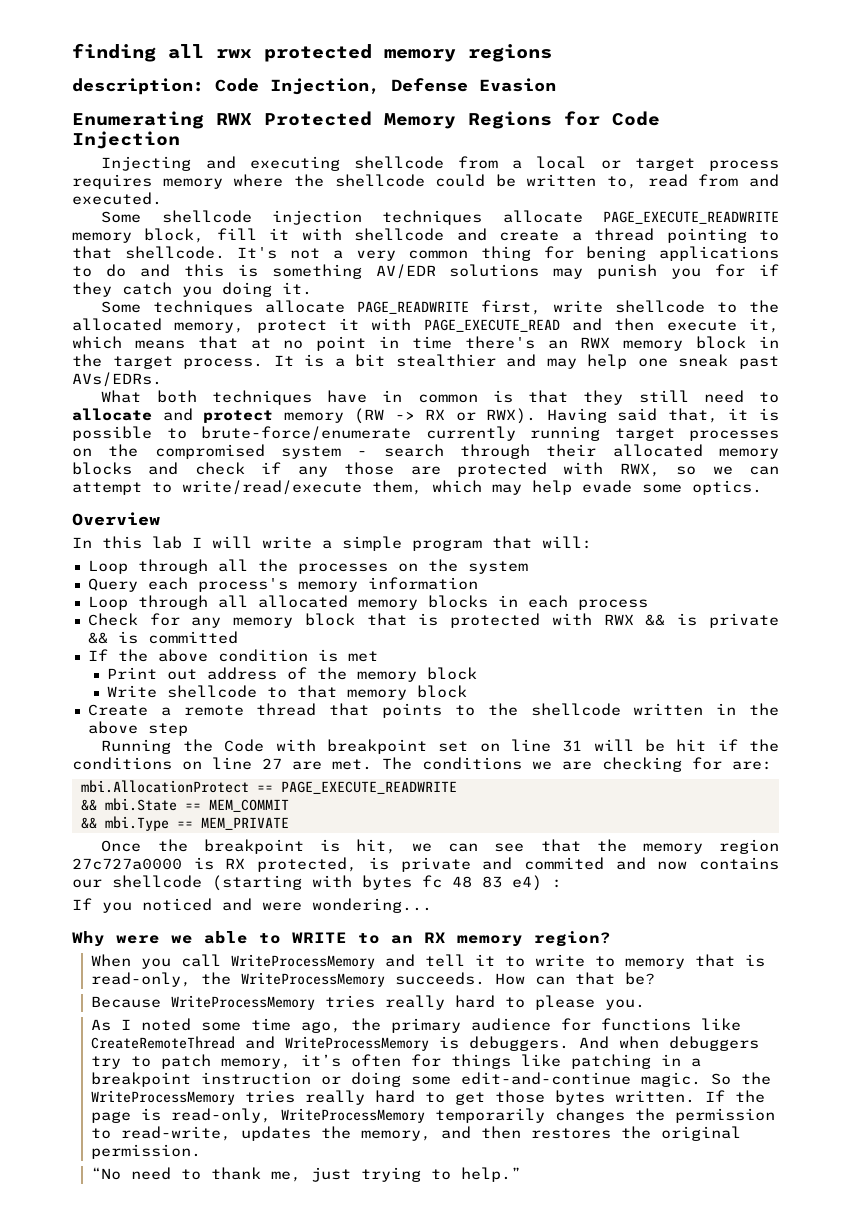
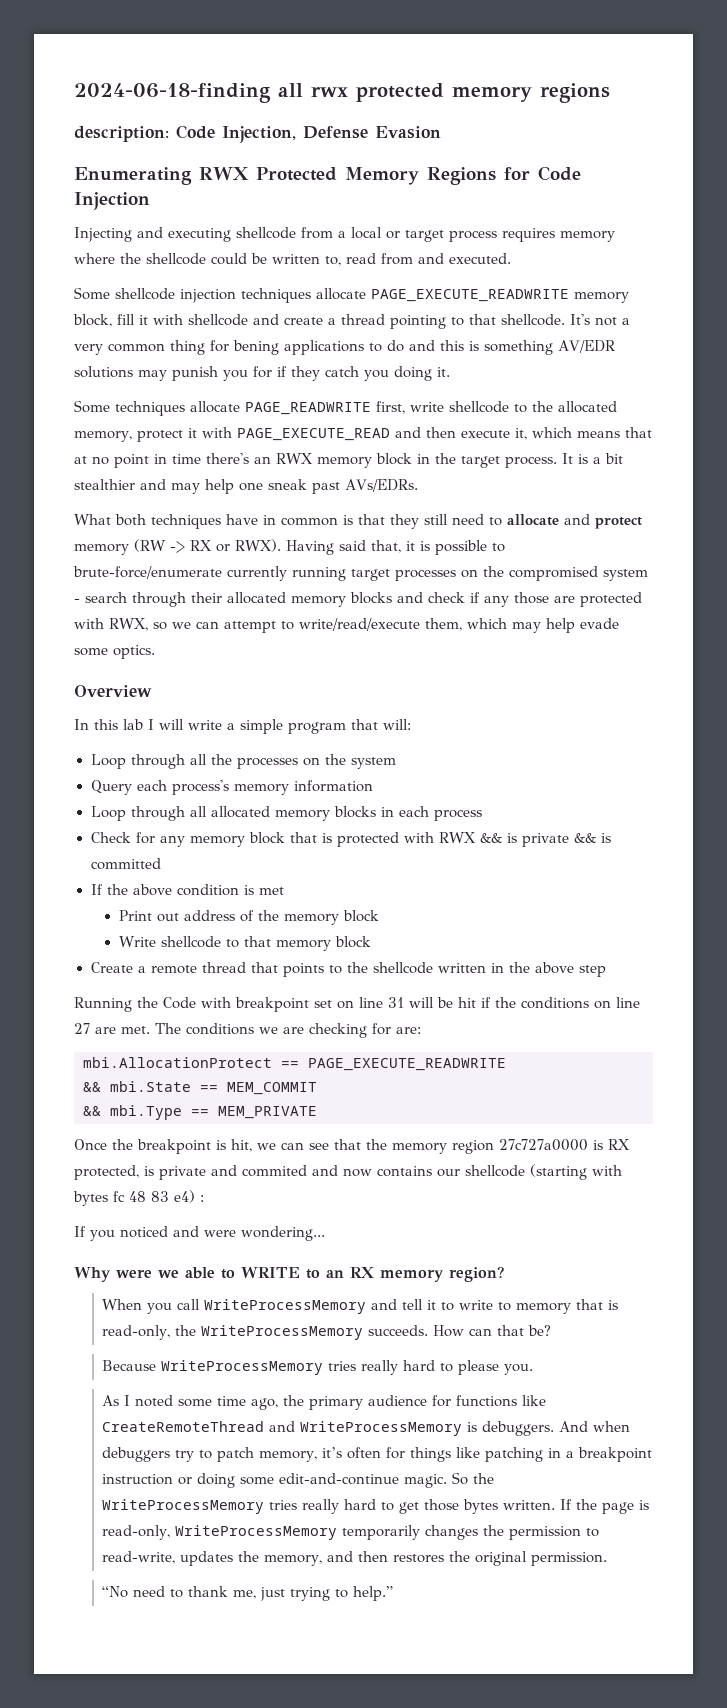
- finding all rwx protected memory regions
+ 2024-06-18-finding all rwx protected memory regions

